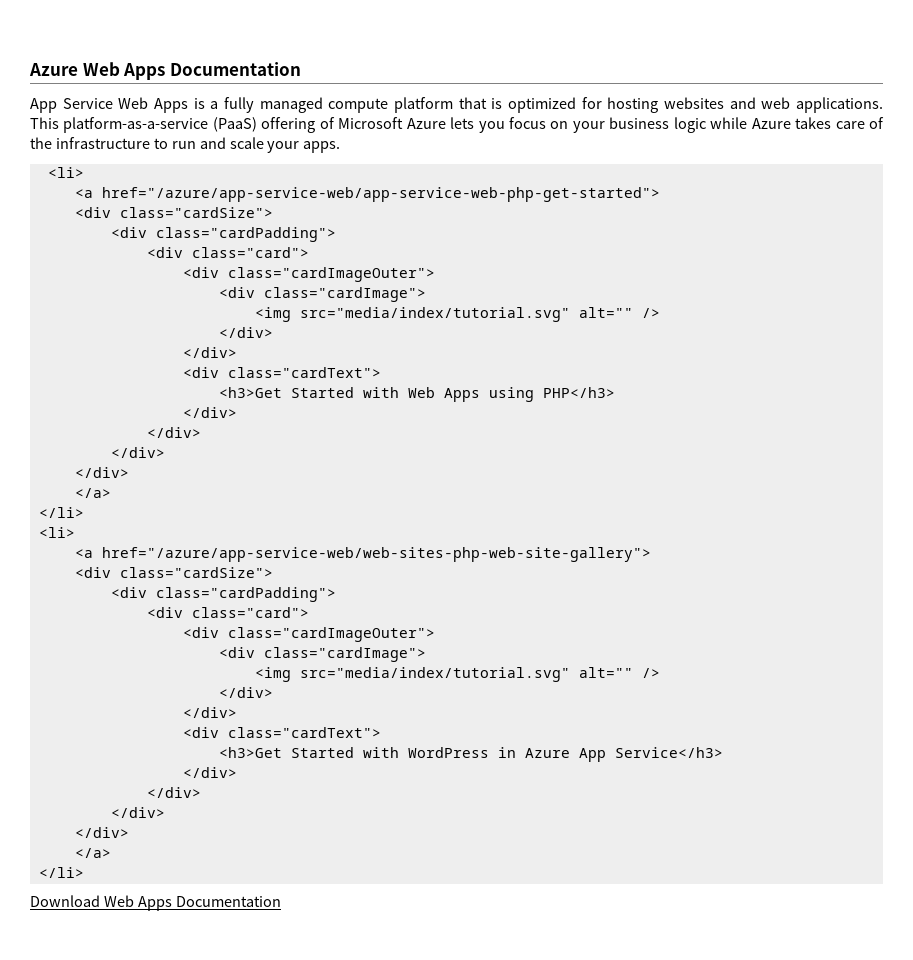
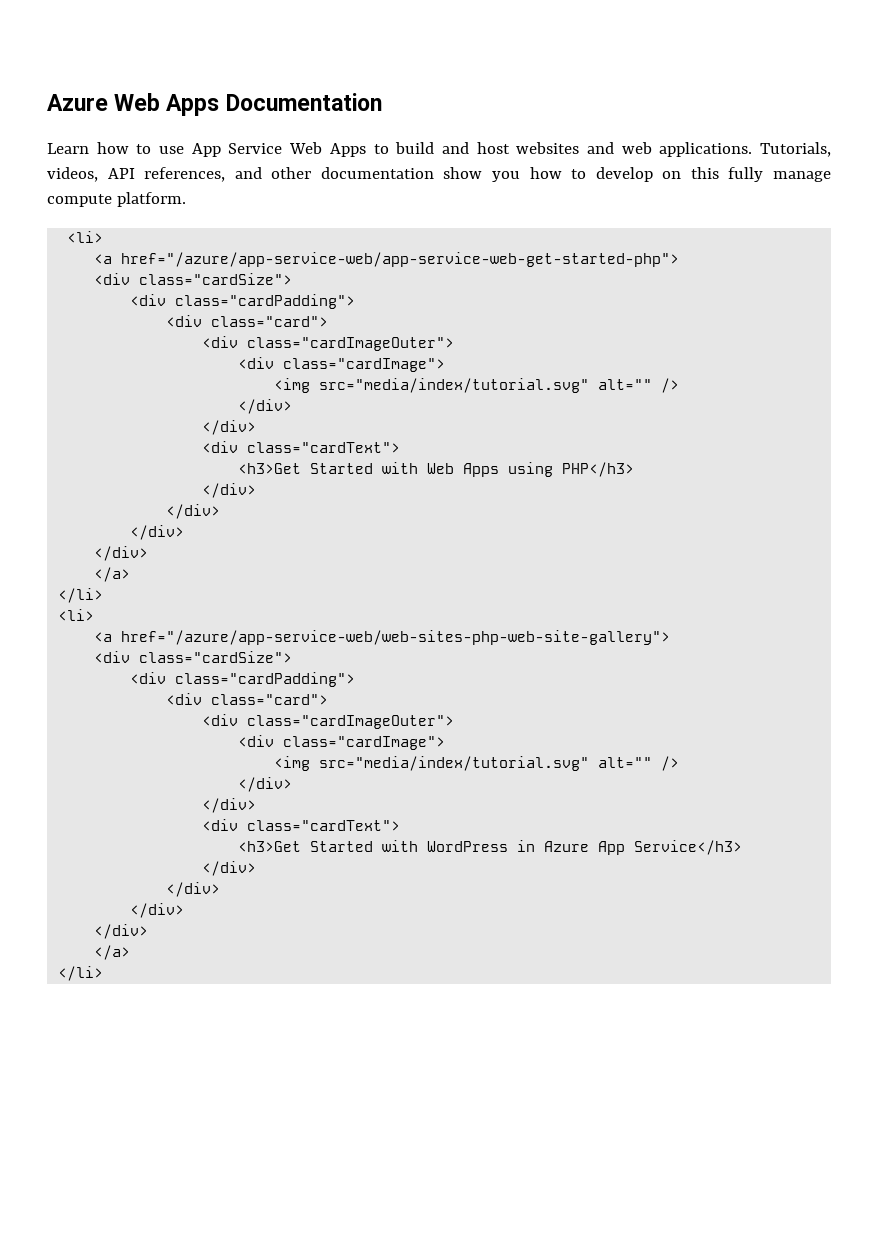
- App Service Web Apps is a fully managed compute platform that is optimized for hosting websites and web applications. This platform-as-a-service (PaaS) offering of Microsoft Azure lets you focus on your business logic while Azure takes care of the infrastructure to run and scale your apps.
+ Learn how to use App Service Web Apps to build and host websites and web applications. Tutorials, videos, API references, and other documentation show you how to develop on this fully manage compute platform.
  <li>
- <a href="/azure/app-service-web/app-service-web-php-get-started">
+ <a href="/azure/app-service-web/app-service-web-get-started-php">
- Download Web Apps Documentation

